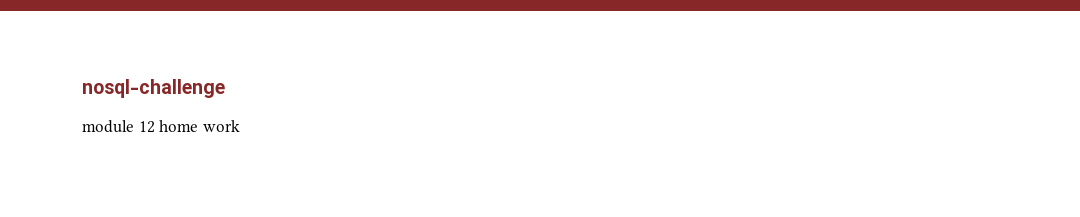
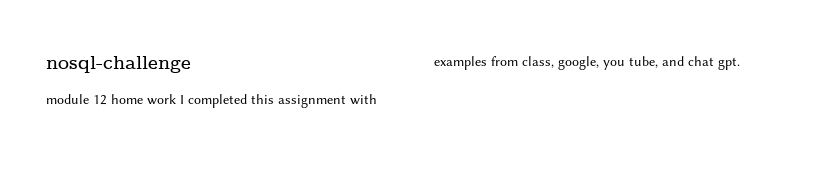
- module 12 home work
+ module 12 home work I completed this assignment with examples from class, google, you tube, and chat gpt.

